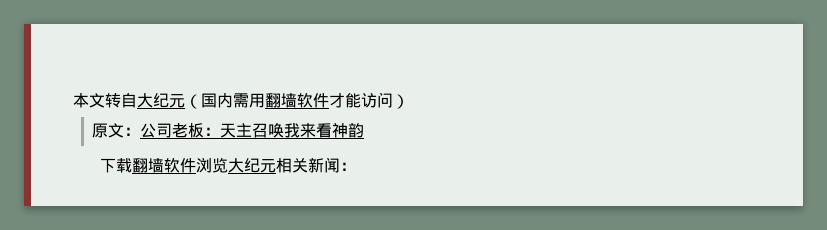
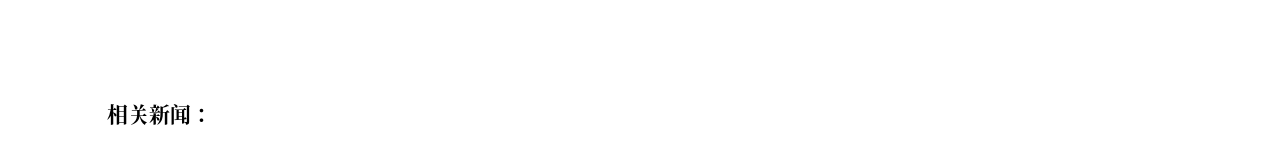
- 本文转自大纪元（国内需用翻墙软件才能访问）
- 原文：公司老板：天主召唤我来看神韵
- 下载翻墙软件浏览大纪元相关新闻：
+ 相关新闻：

